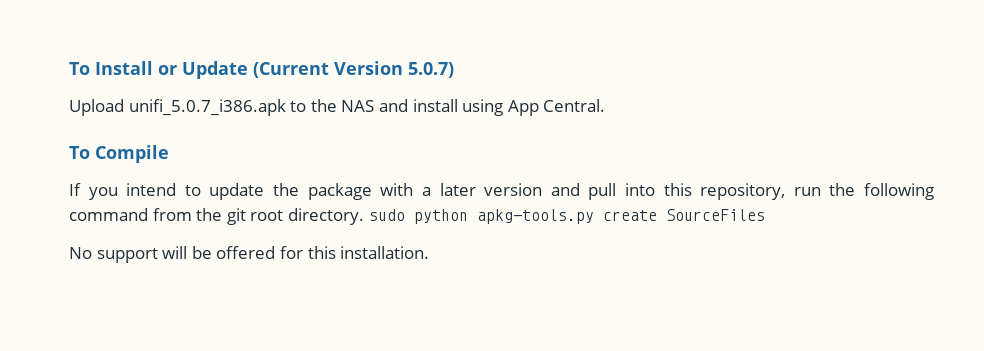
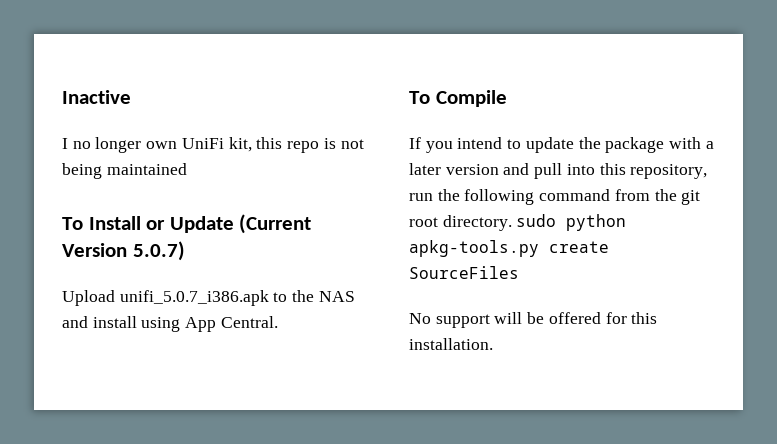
+ Inactive
+ I no longer own UniFi kit, this repo is not being maintained

